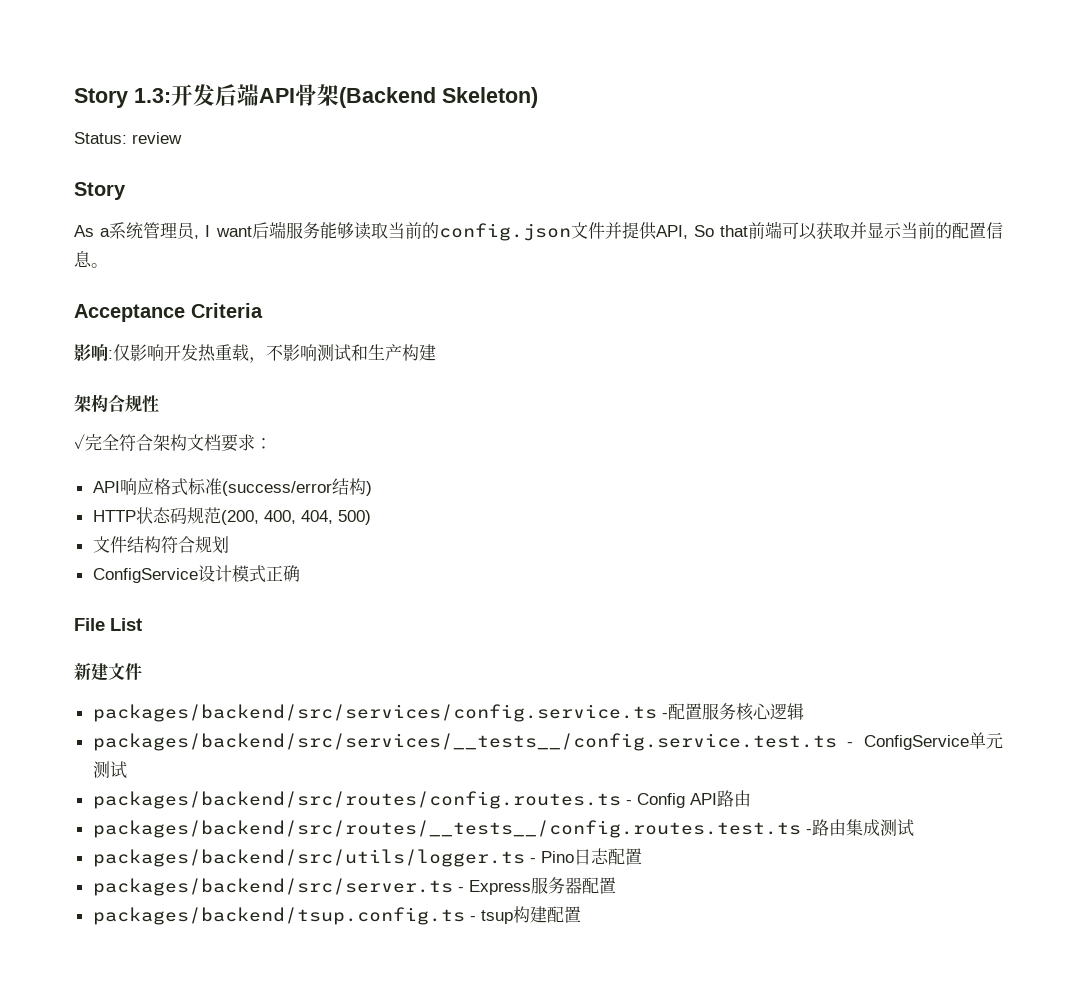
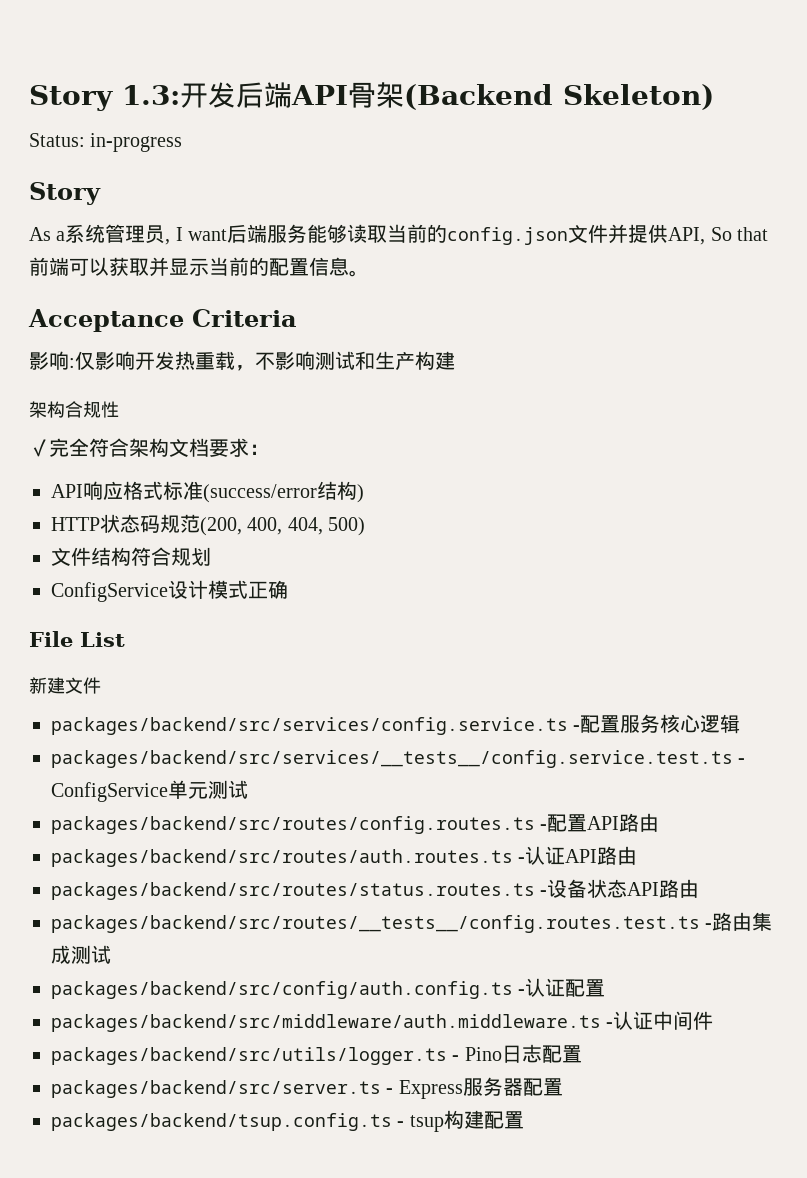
- Status: review
+ Status: in-progress
- packages/backend/src/routes/config.routes.ts - Config API路由
+ packages/backend/src/routes/config.routes.ts -配置API路由
+ packages/backend/src/routes/auth.routes.ts -认证API路由
+ packages/backend/src/routes/status.routes.ts -设备状态API路由
+ packages/backend/src/config/auth.config.ts -认证配置
+ packages/backend/src/middleware/auth.middleware.ts -认证中间件

